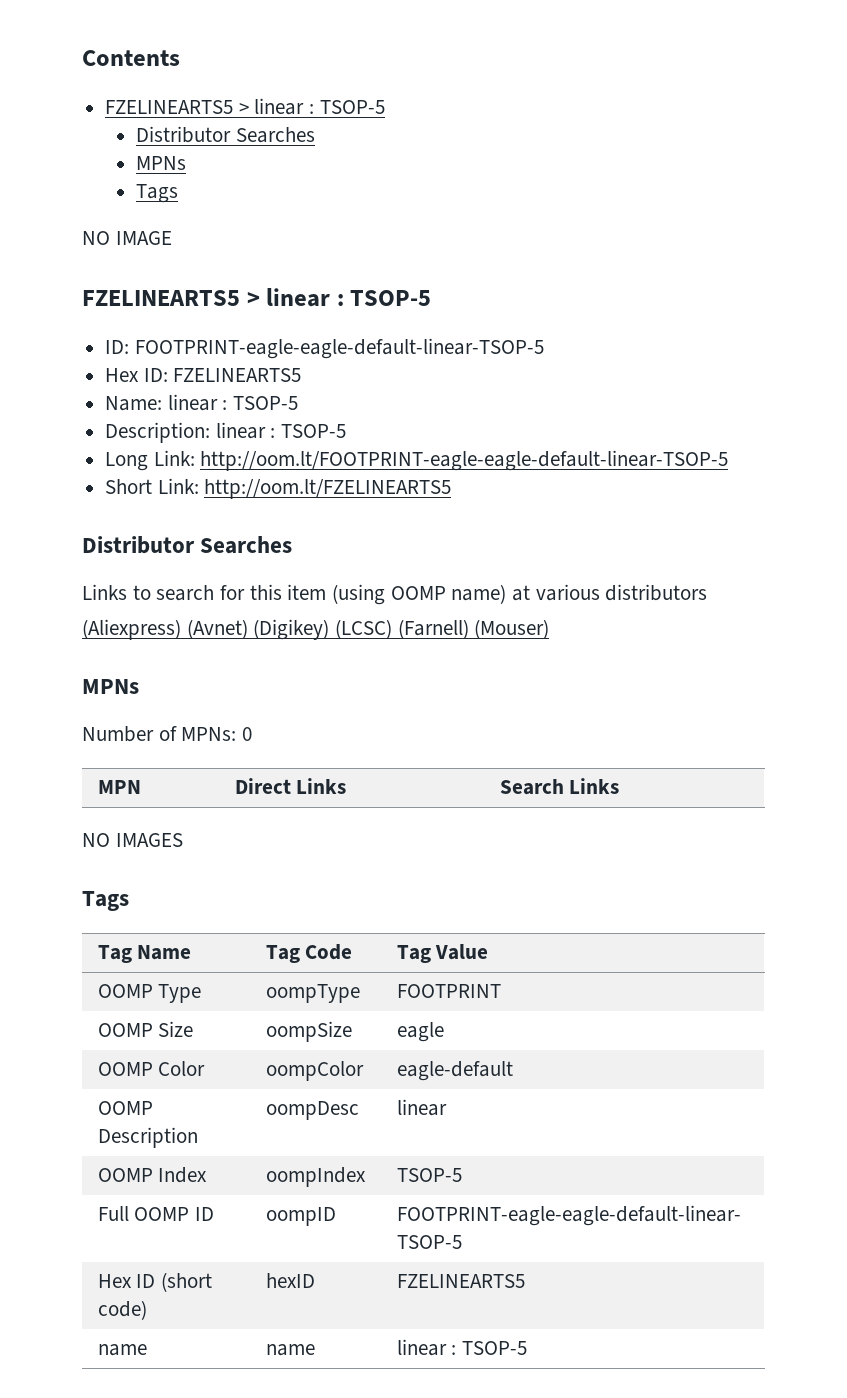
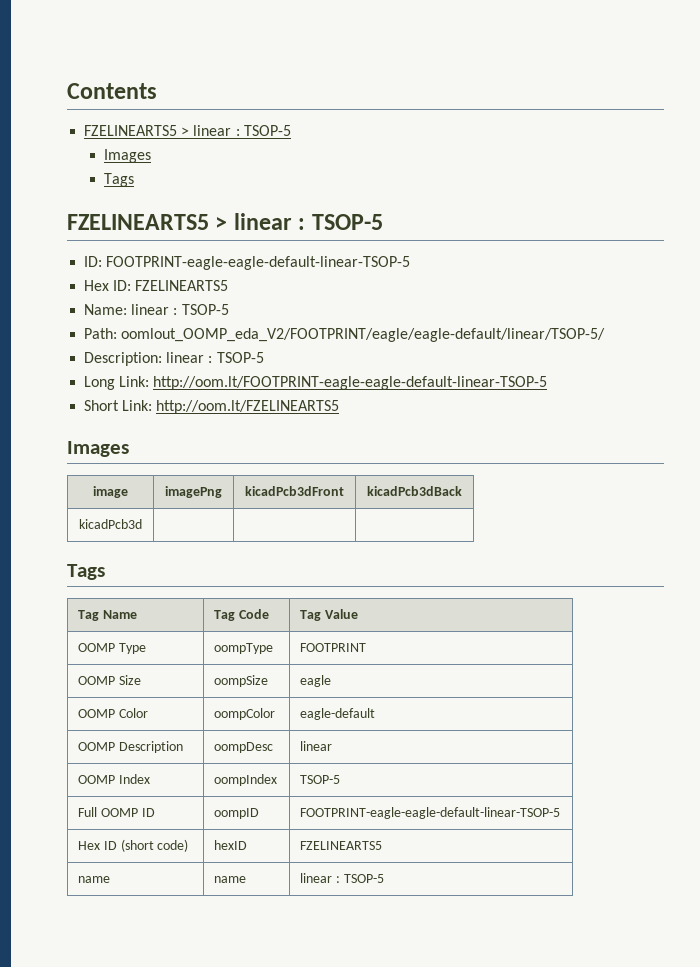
  Contents
  FZELINEARTS5 > linear : TSOP-5
- Distributor Searches
- MPNs
+ Images
  Tags
- NO IMAGE
+ Path: oomlout_OOMP_eda_V2/FOOTPRINT/eagle/eagle-default/linear/TSOP-5/
  Short Link: http://oom.lt/FZELINEARTS5
- Distributor Searches
- Links to search for this item (using OOMP name) at various distributors
- (Aliexpress) (Avnet) (Digikey) (LCSC) (Farnell) (Mouser)
- MPNs
- Number of MPNs: 0
- MPN | Direct Links | Search Links
- NO IMAGES
+ Images
+ image | imagePng | kicadPcb3dFront | kicadPcb3dBack
+ kicadPcb3d | | |

